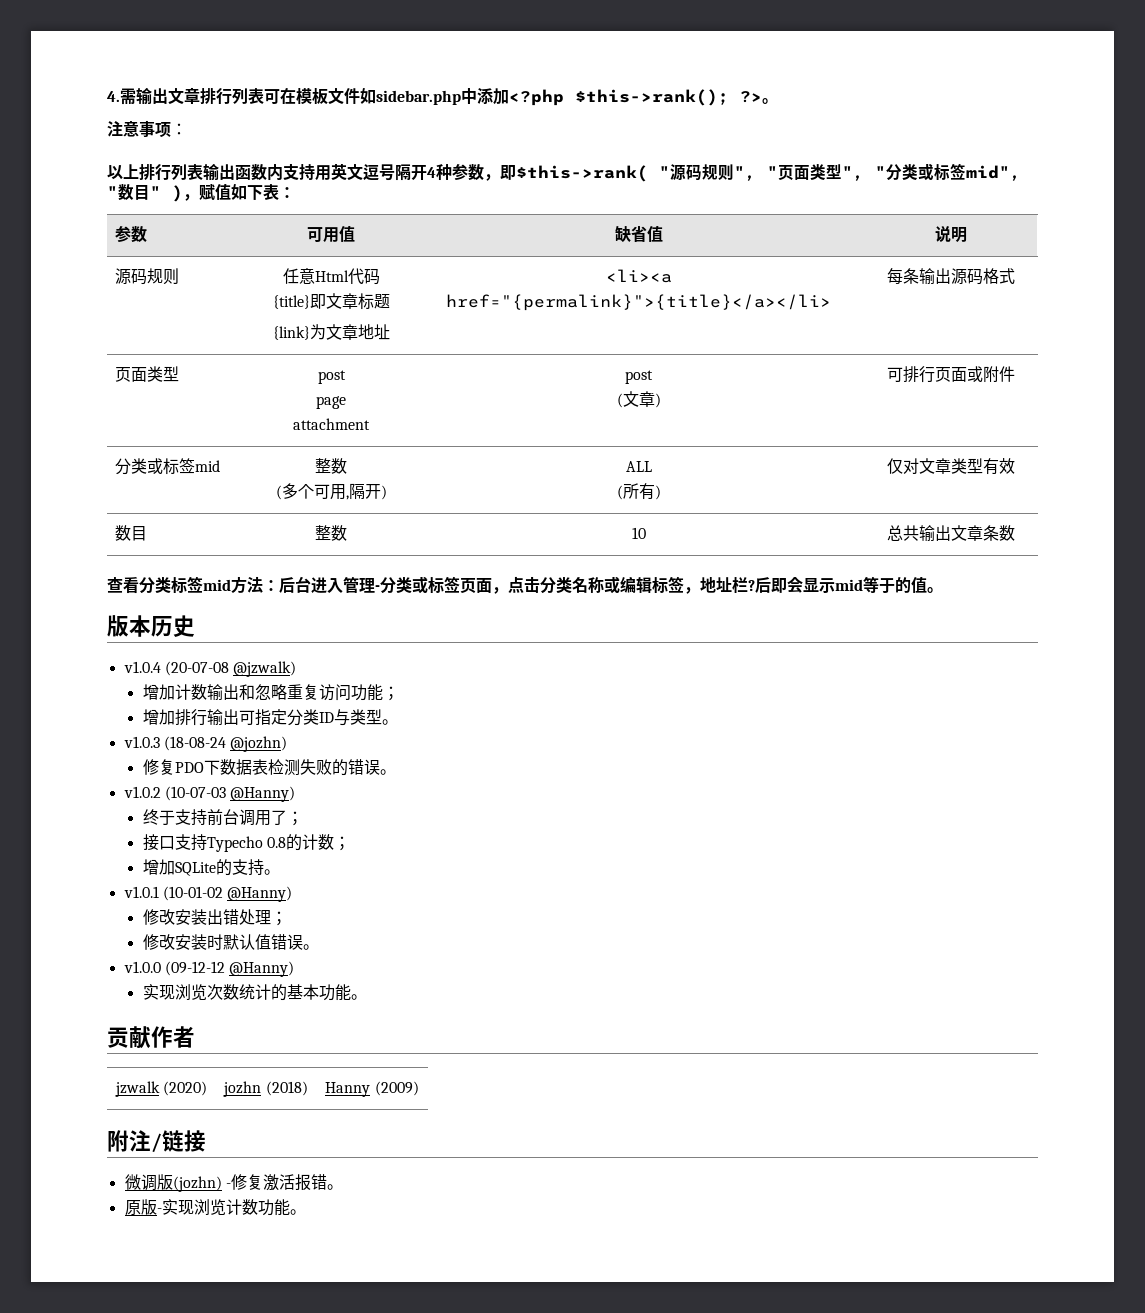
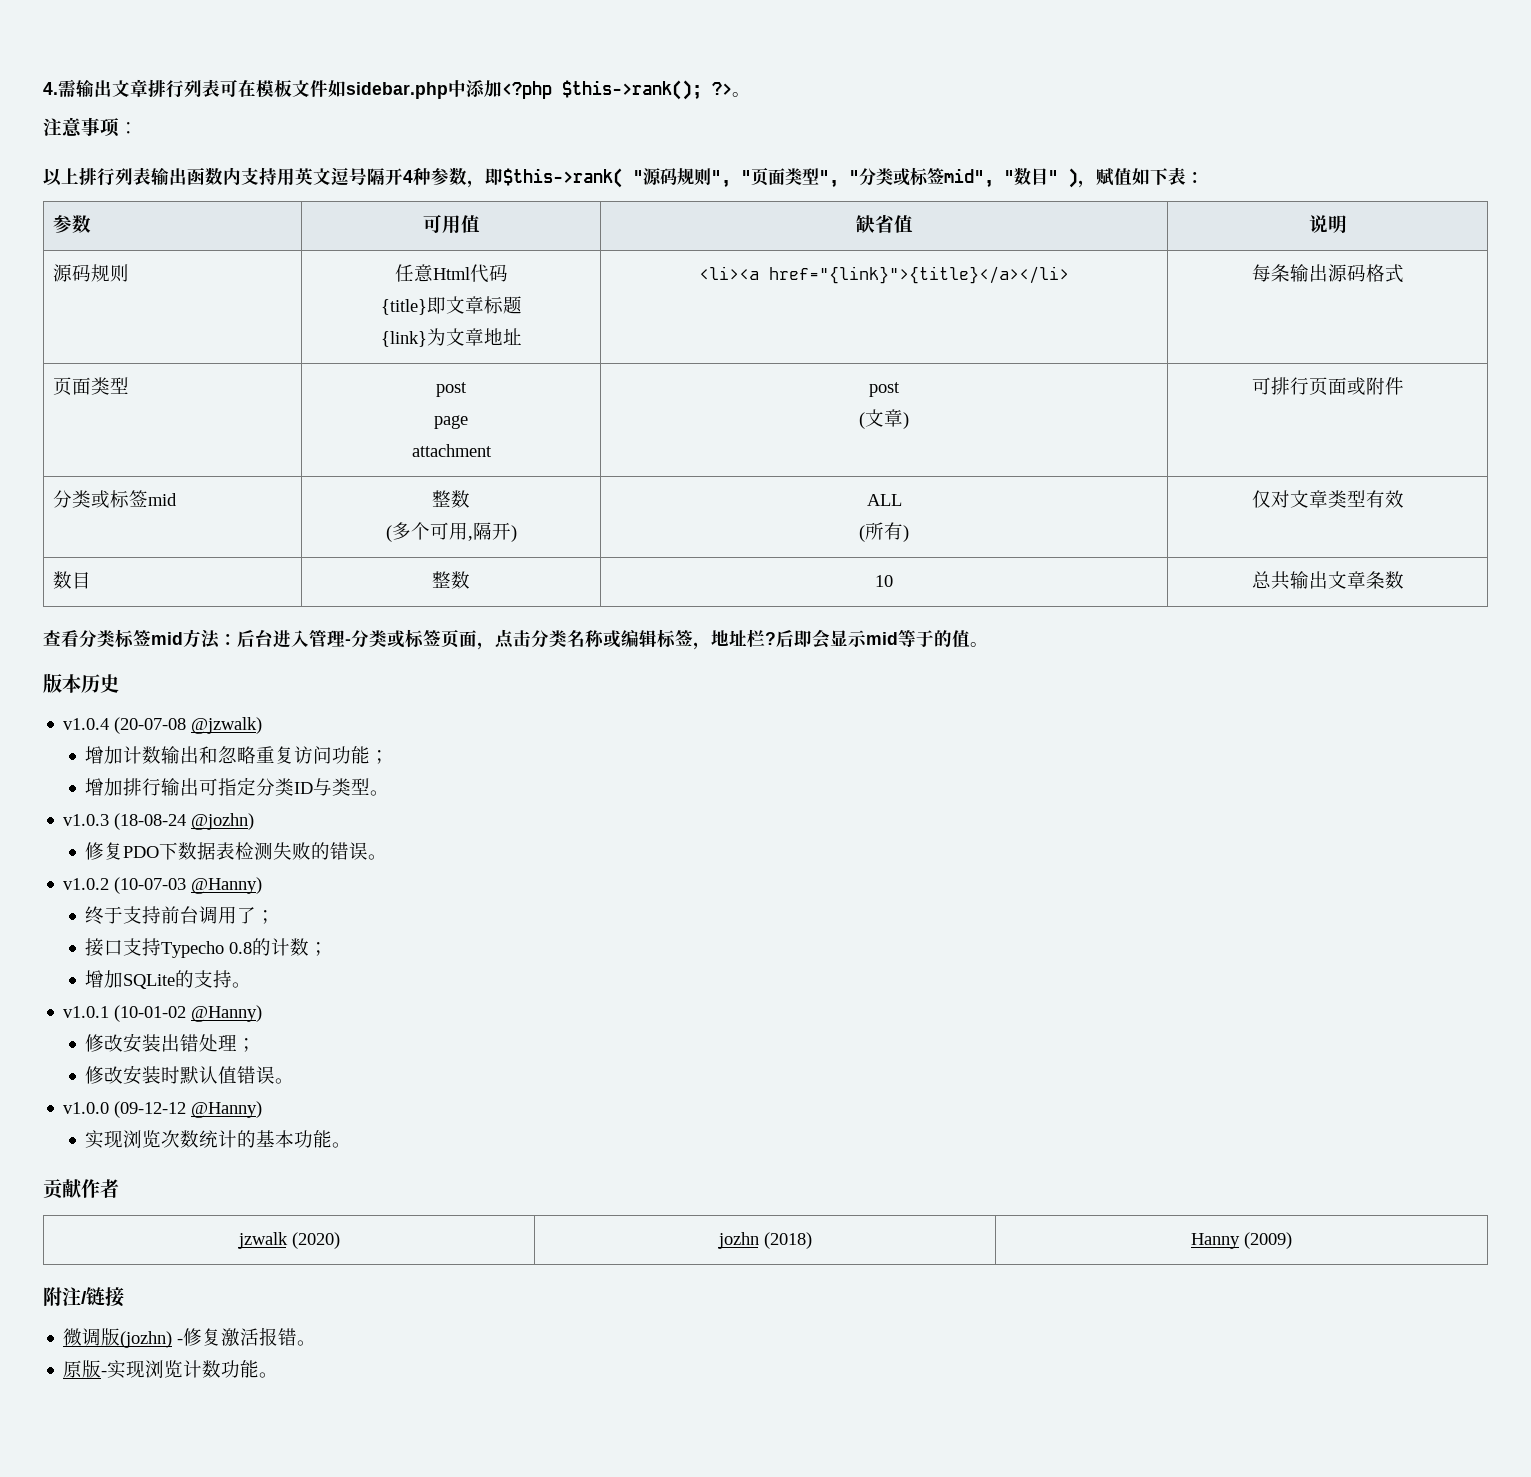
  源码规则 | 任意Html代码
  {title}即文章标题
- {link}为文章地址 | <li><a href="{permalink}">{title}</a></li> | 每条输出源码格式
+ {link}为文章地址 | <li><a href="{link}">{title}</a></li> | 每条输出源码格式

